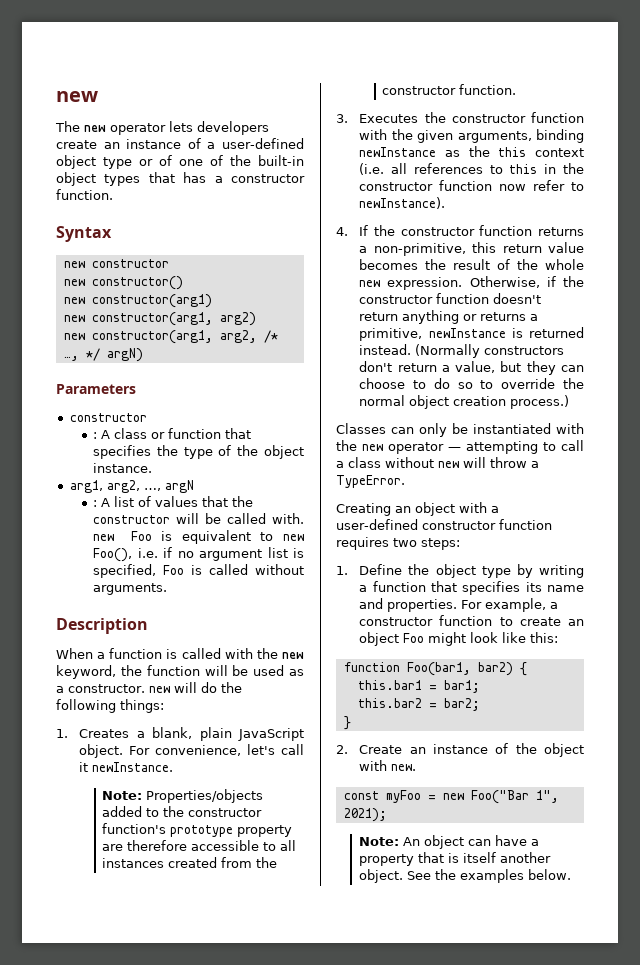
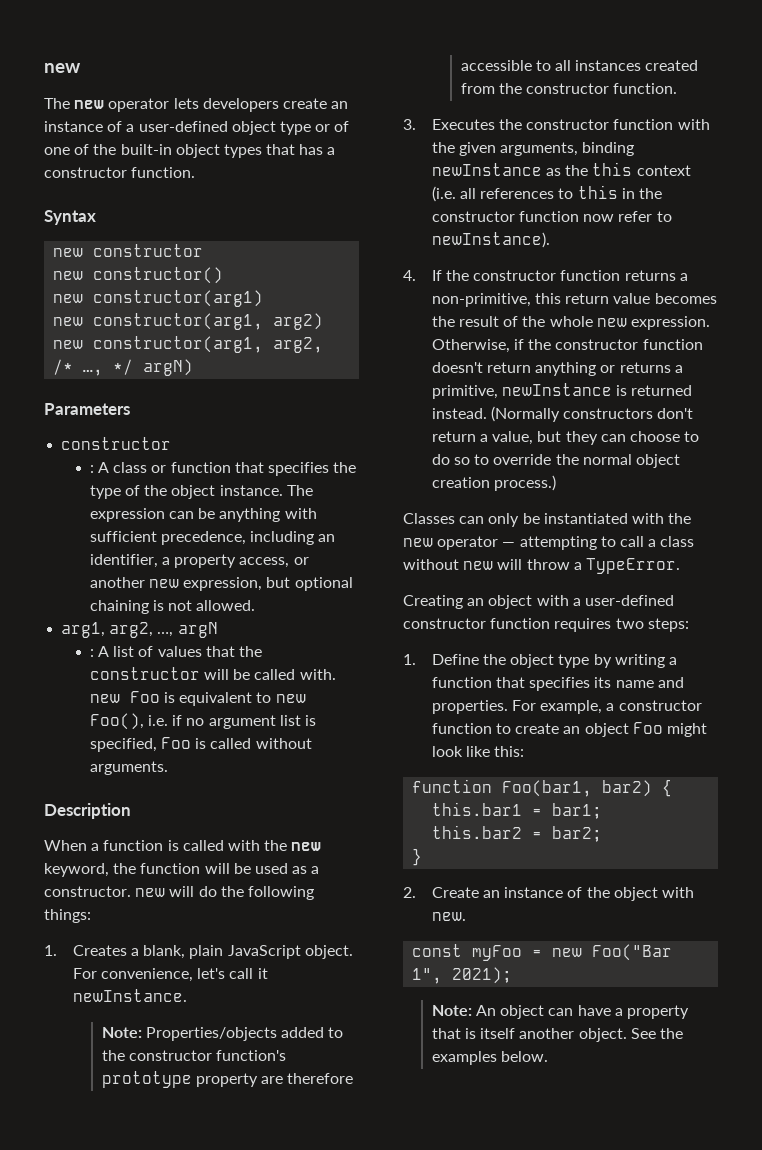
+ The expression can be anything with sufficient precedence, including an identifier, a property access, or another new expression, but optional chaining is not allowed.

